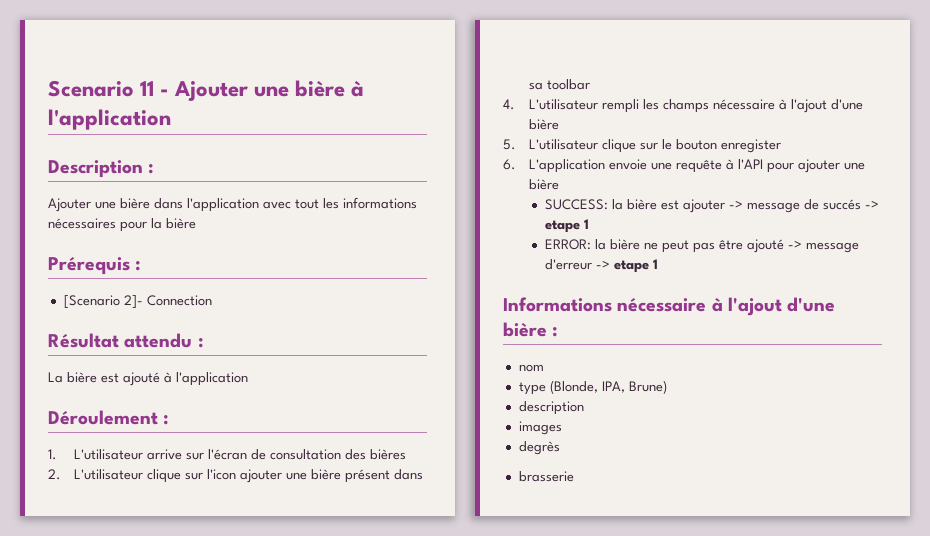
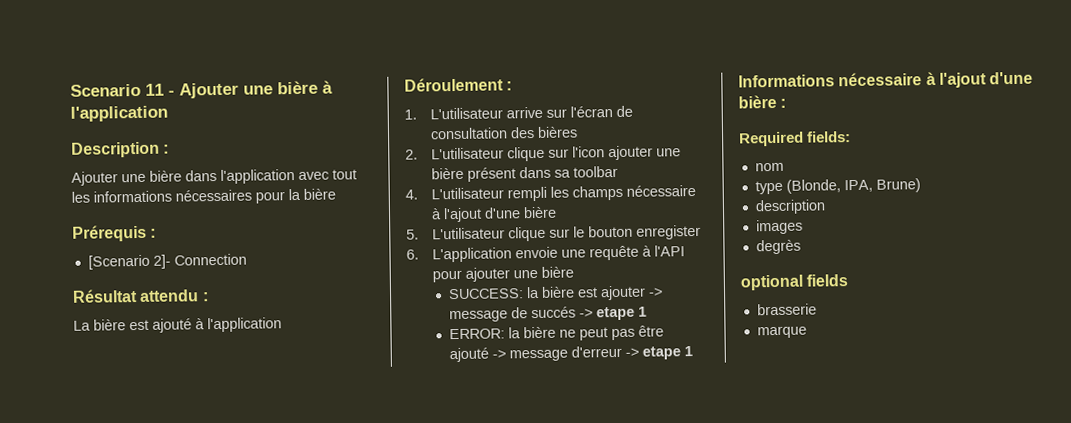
+ Required fields:
+ optional fields
+ marque

